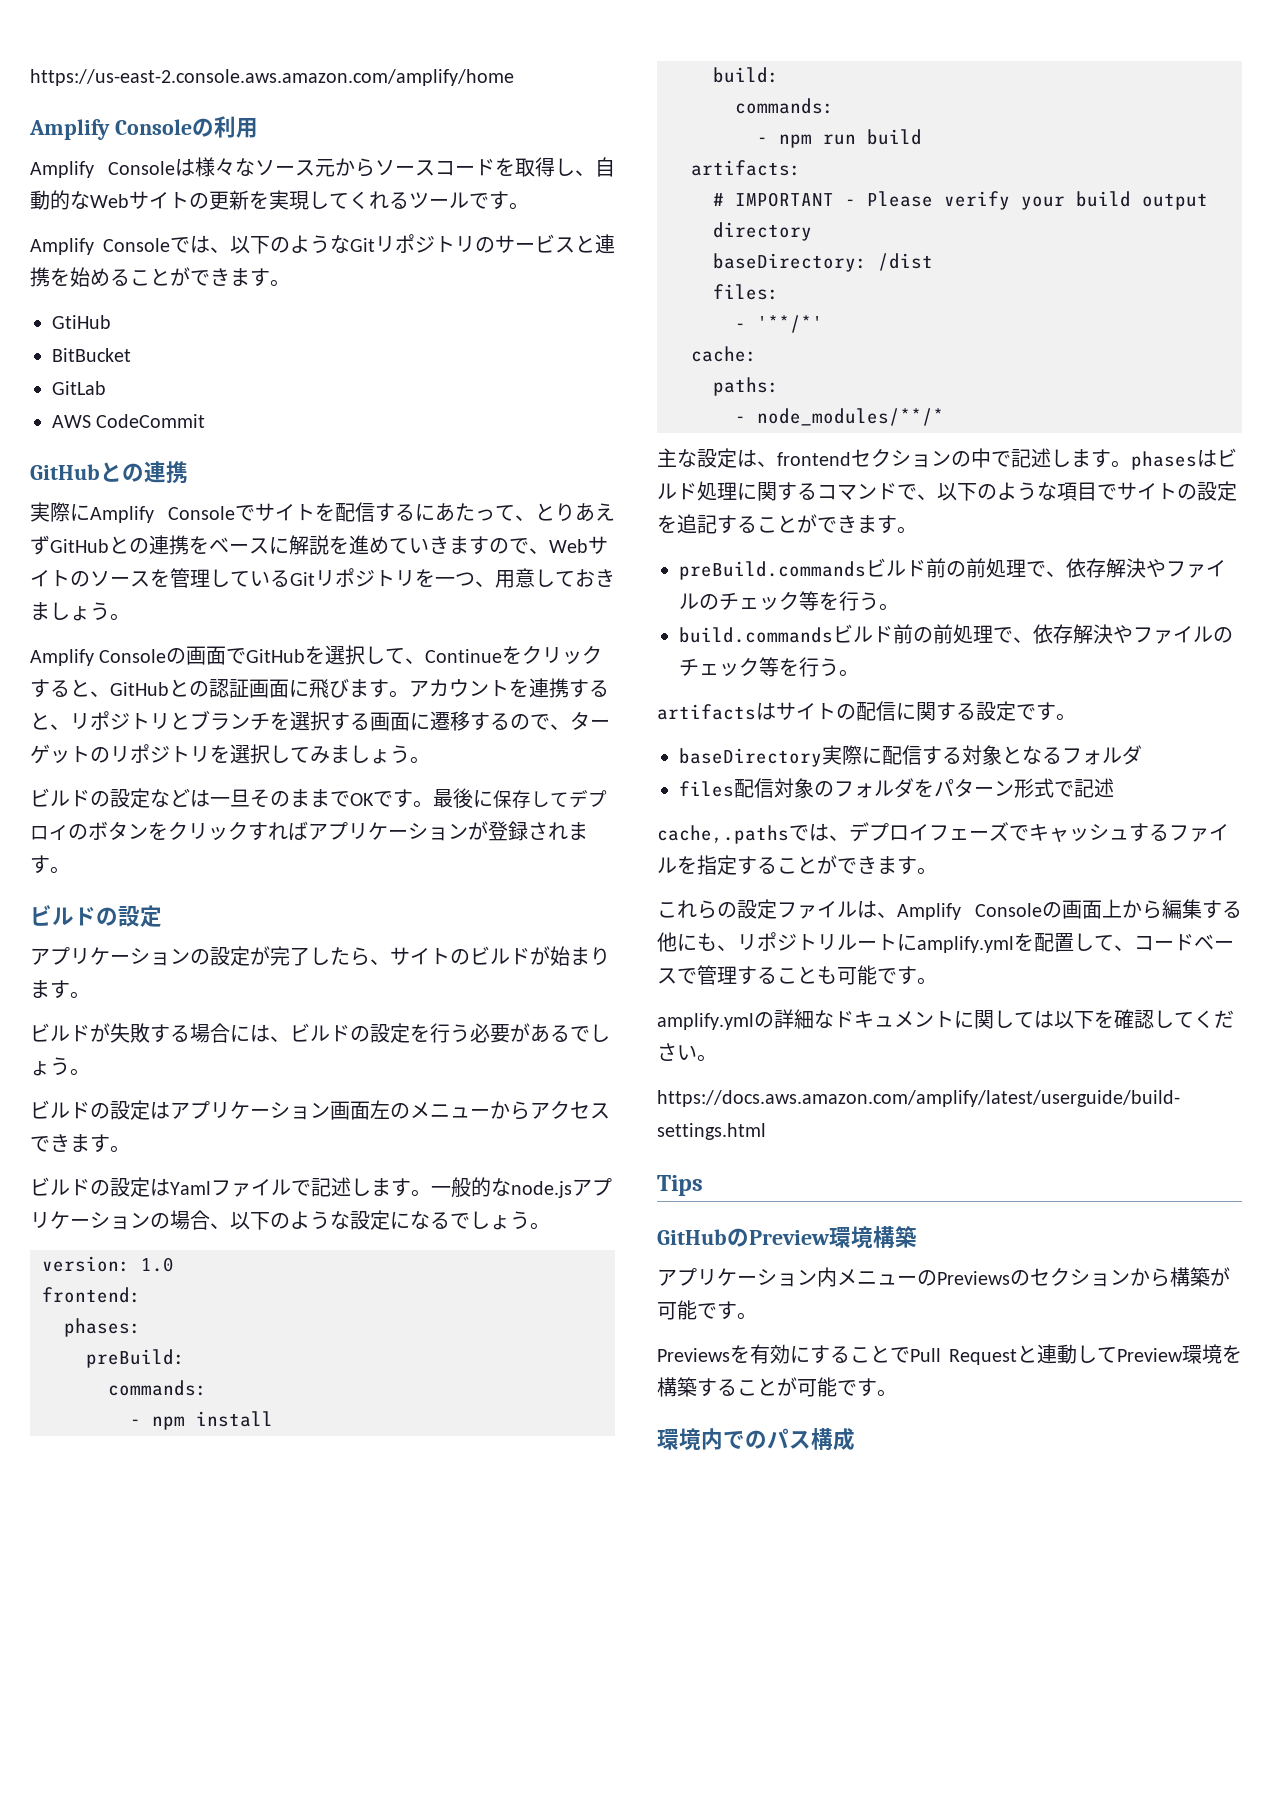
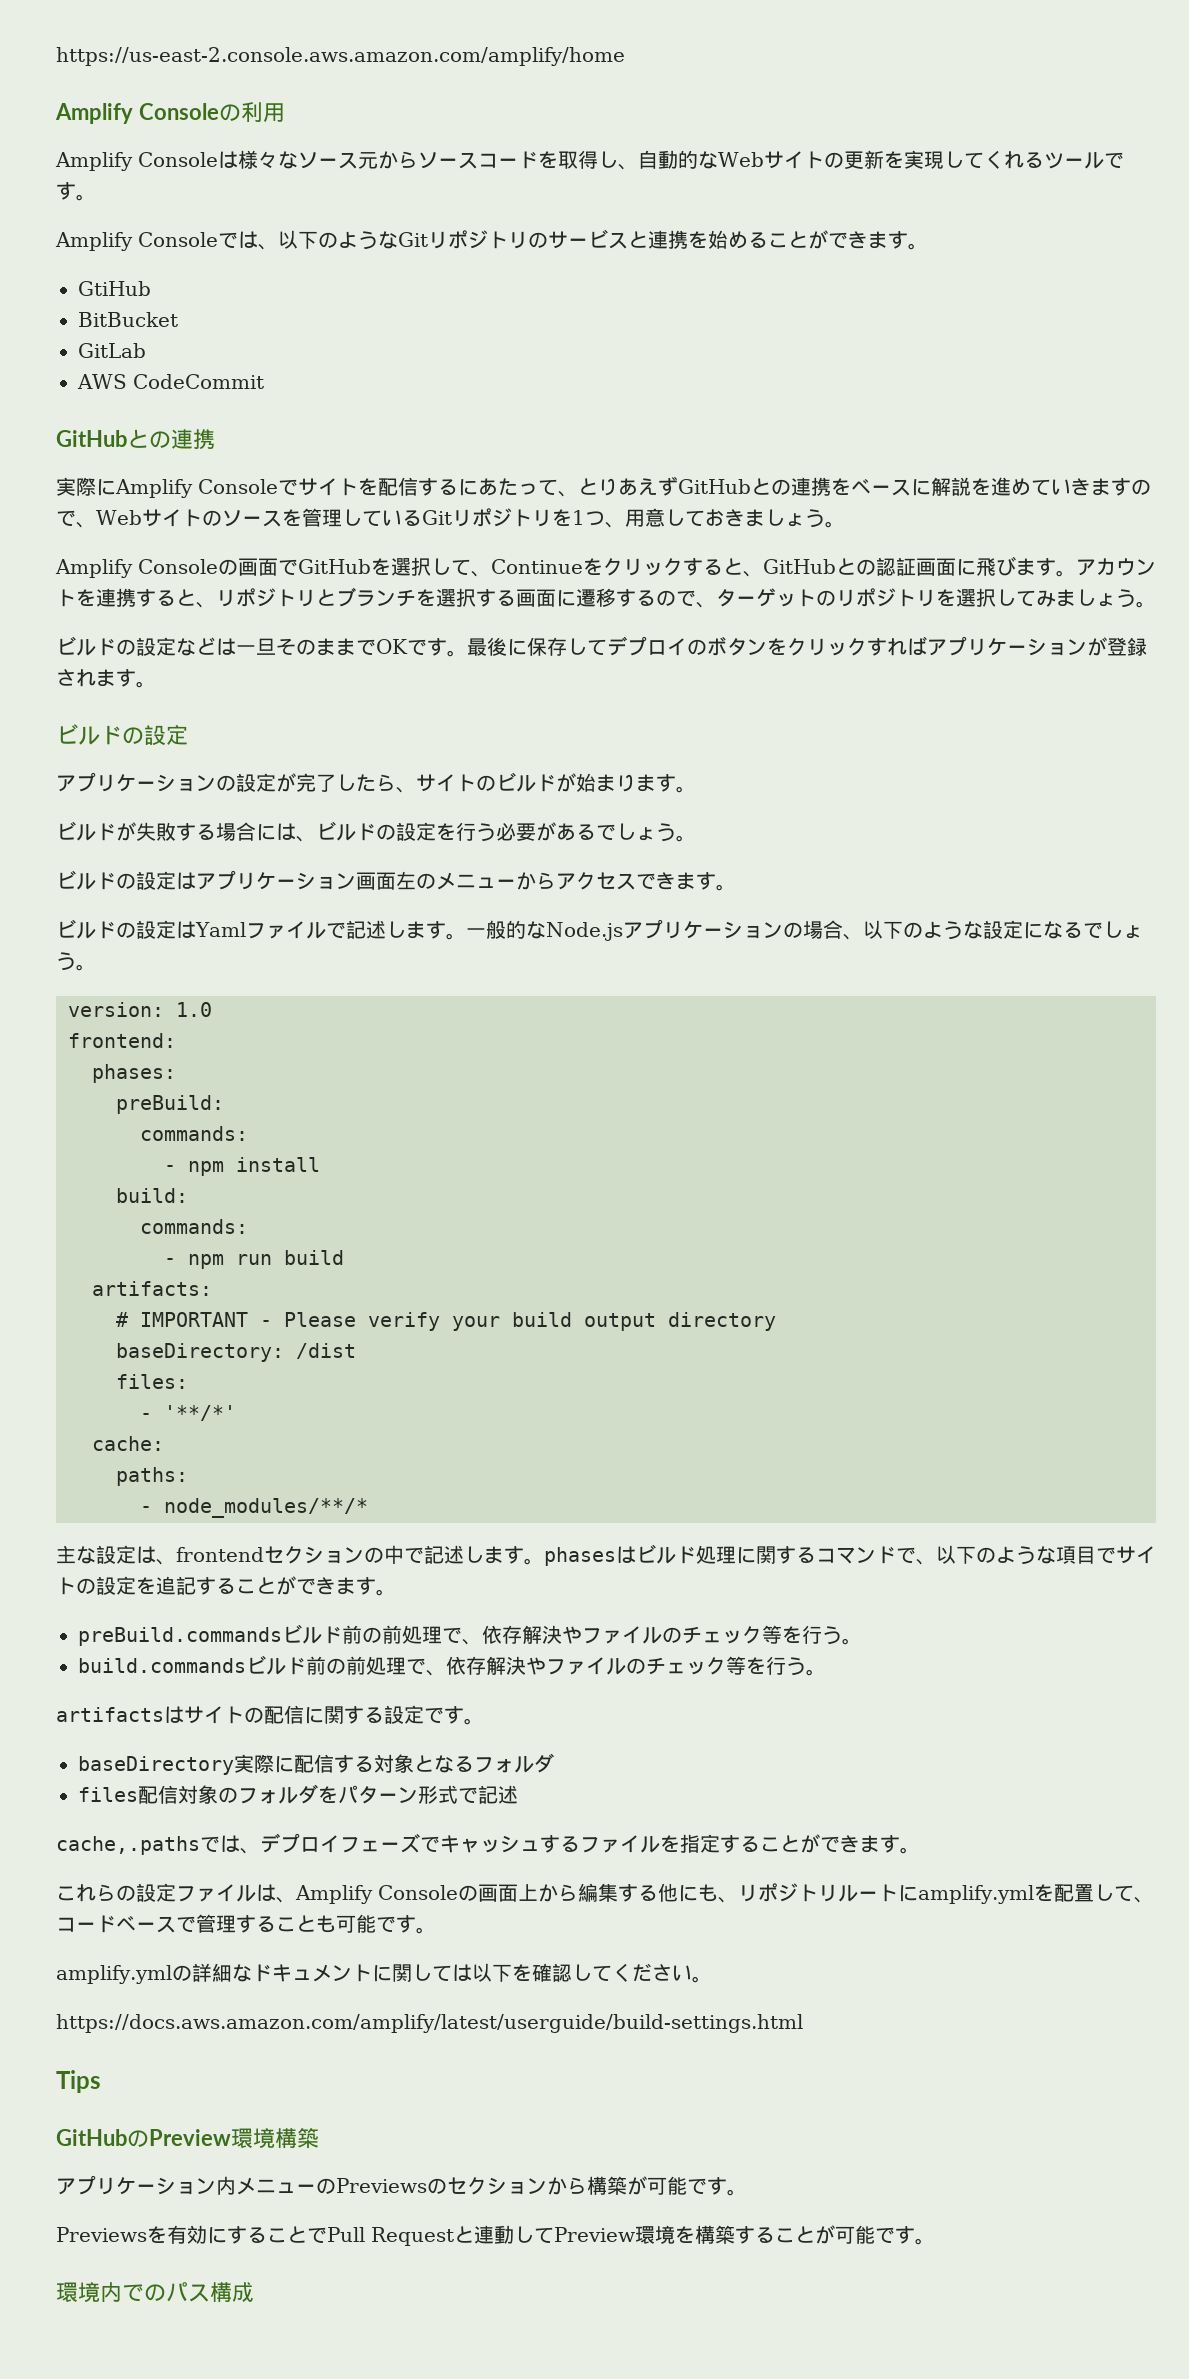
- 実際にAmplify Consoleでサイトを配信するにあたって、とりあえずGitHubとの連携をベースに解説を進めていきますので、Webサイトのソースを管理しているGitリポジトリを一つ、用意しておきましょう。
+ 実際にAmplify Consoleでサイトを配信するにあたって、とりあえずGitHubとの連携をベースに解説を進めていきますので、Webサイトのソースを管理しているGitリポジトリを1つ、用意しておきましょう。
- 一般的なnode.jsアプリケーションの場合、以下のような設定になるでしょう。
+ 一般的なNode.jsアプリケーションの場合、以下のような設定になるでしょう。

